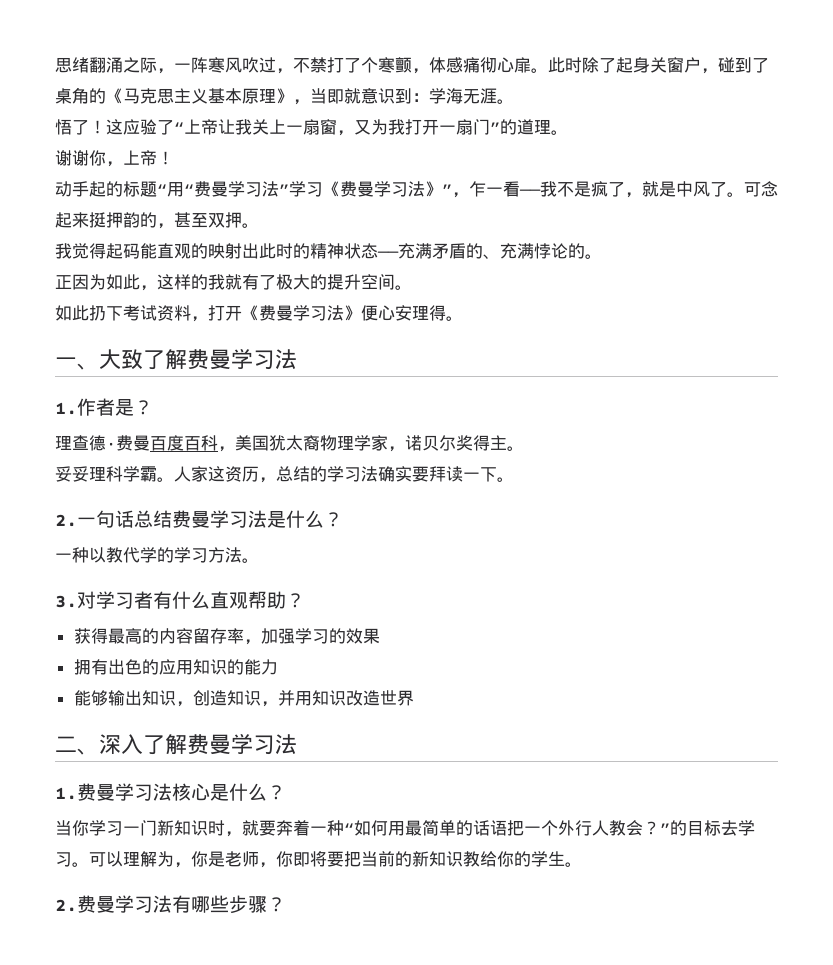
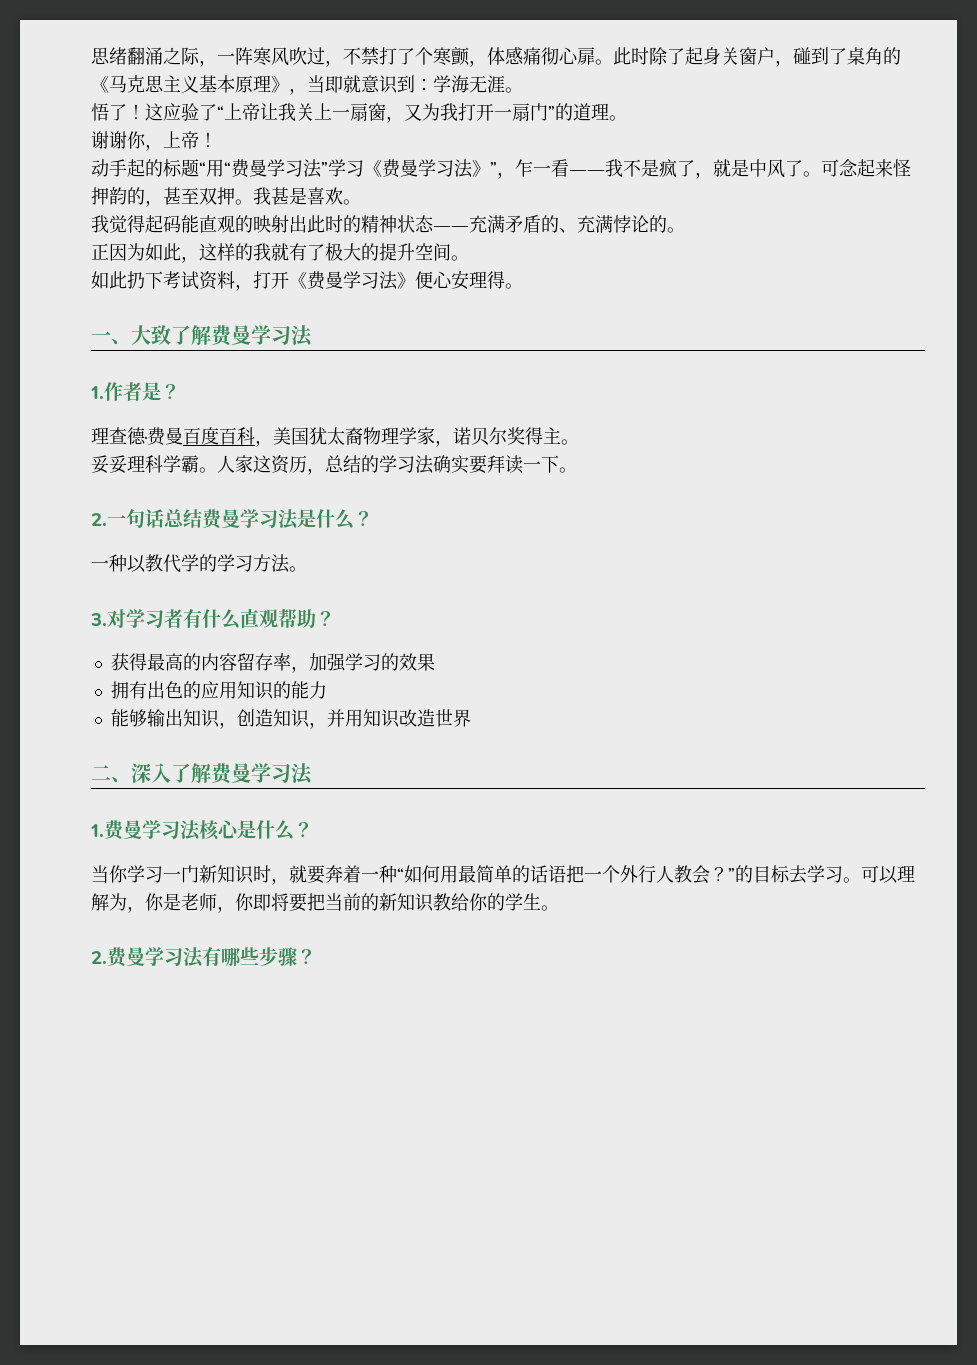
- 可念起来挺押韵的，甚至双押。
+ 可念起来怪押韵的，甚至双押。我甚是喜欢。

